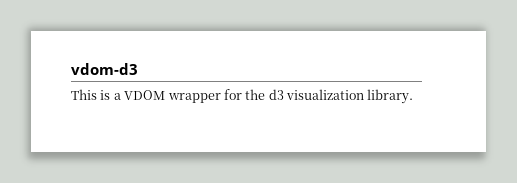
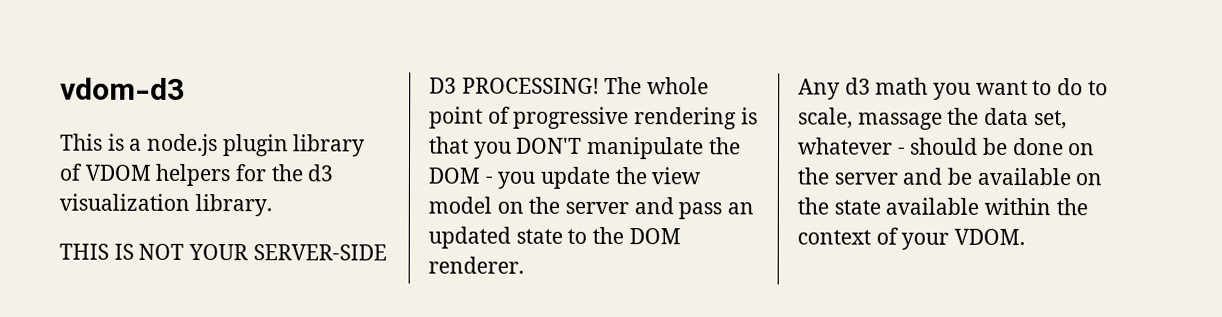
- This is a VDOM wrapper for the d3 visualization library.
+ This is a node.js plugin library of VDOM helpers for the d3 visualization library.
+ THIS IS NOT YOUR SERVER-SIDE D3 PROCESSING! The whole point of progressive rendering is that you DON'T manipulate the DOM - you update the view model on the server and pass an updated state to the DOM renderer.
+ Any d3 math you want to do to scale, massage the data set, whatever - should be done on the server and be available on the state available within the context of your VDOM.

